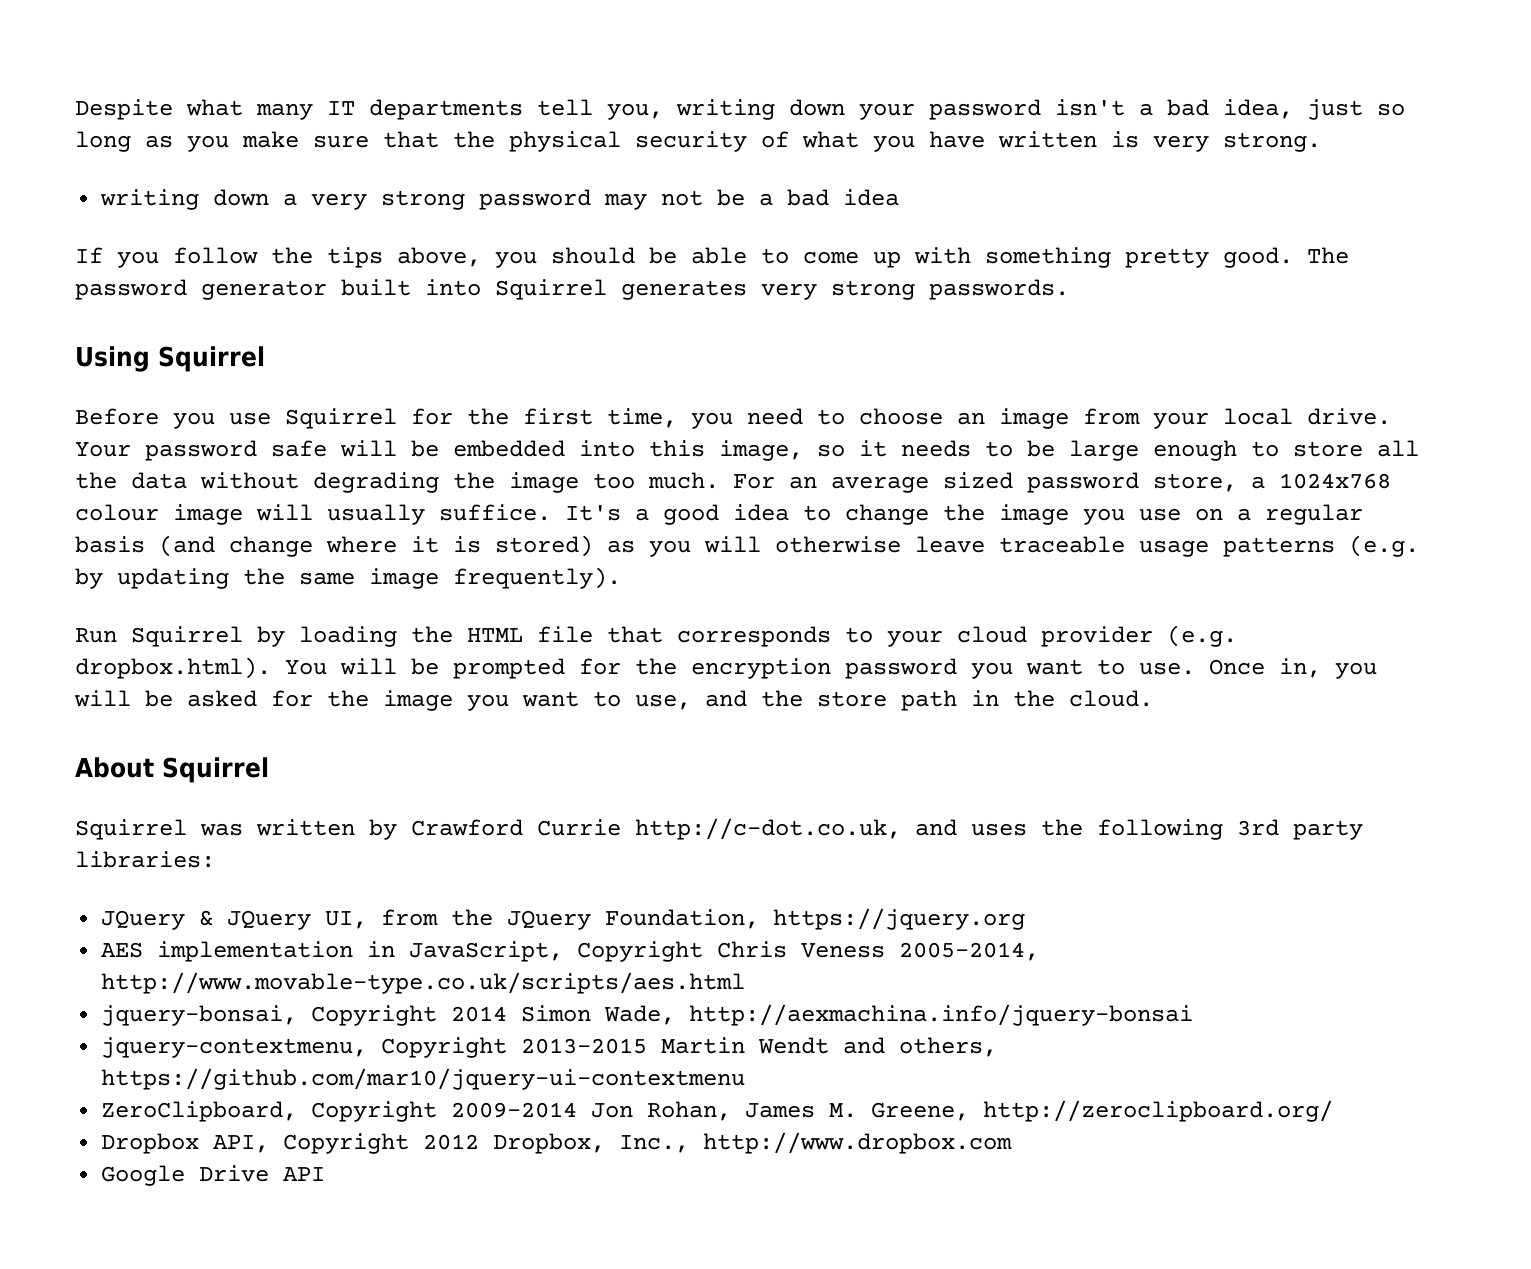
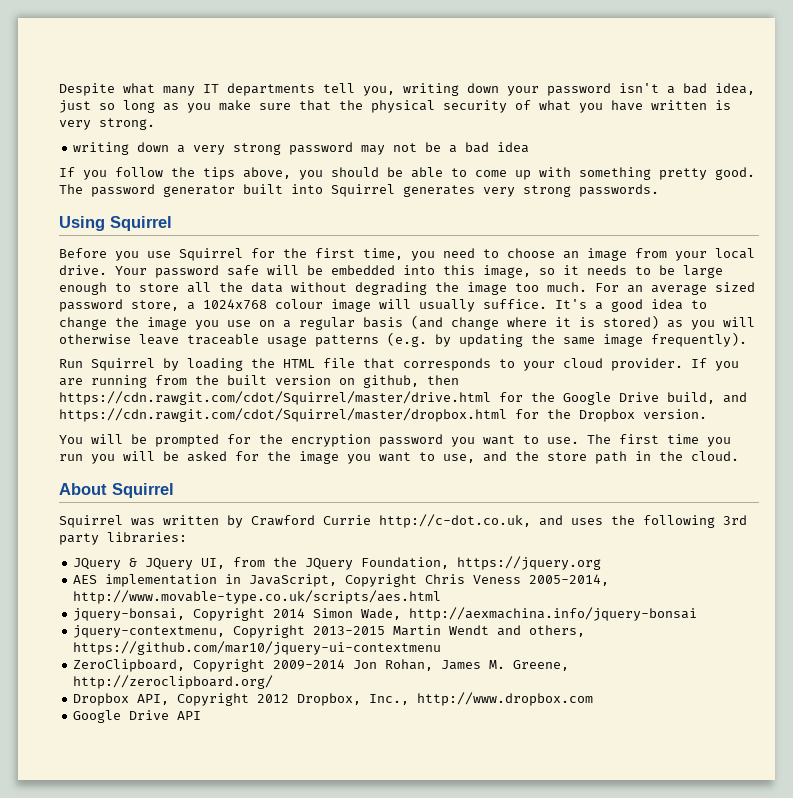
- Run Squirrel by loading the HTML file that corresponds to your cloud provider (e.g. dropbox.html). You will be prompted for the encryption password you want to use.
+ Run Squirrel by loading the HTML file that corresponds to your cloud provider. If you are running from the built version on github, then https://cdn.rawgit.com/cdot/Squirrel/master/drive.html for the Google Drive build, and https://cdn.rawgit.com/cdot/Squirrel/master/dropbox.html for the Dropbox version.
+ You will be prompted for the encryption password you want to use.
- Once in, you will be asked for the image you want to use, and the store path in the cloud.
+ The first time you run you will be asked for the image you want to use, and the store path in the cloud.

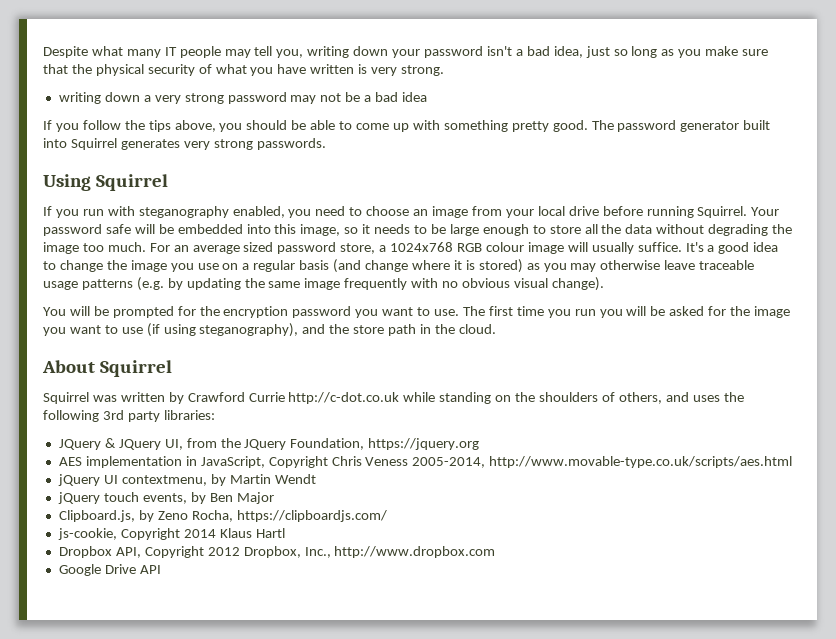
- Despite what many IT departments tell you, writing down your password isn't a bad idea, just so long as you make sure that the physical security of what you have written is very strong.
+ Despite what many IT people may tell you, writing down your password isn't a bad idea, just so long as you make sure that the physical security of what you have written is very strong.
- Before you use Squirrel for the first time, you need to choose an image from your local drive.
+ If you run with steganography enabled, you need to choose an image from your local drive before running Squirrel.
- For an average sized password store, a 1024x768 colour image will usually suffice.
+ For an average sized password store, a 1024x768 RGB colour image will usually suffice.
- It's a good idea to change the image you use on a regular basis (and change where it is stored) as you will otherwise leave traceable usage patterns (e.g. by updating the same image frequently).
- Run Squirrel by loading the HTML file that corresponds to your cloud provider. If you are running from the built version on github, then https://cdn.rawgit.com/cdot/Squirrel/master/drive.html for the Google Drive build, and https://cdn.rawgit.com/cdot/Squirrel/master/dropbox.html for the Dropbox version.
+ It's a good idea to change the image you use on a regular basis (and change where it is stored) as you may otherwise leave traceable usage patterns (e.g. by updating the same image frequently with no obvious visual change).
- The first time you run you will be asked for the image you want to use, and the store path in the cloud.
+ The first time you run you will be asked for the image you want to use (if using steganography), and the store path in the cloud.
- Squirrel was written by Crawford Currie http://c-dot.co.uk, and uses the following 3rd party libraries:
+ Squirrel was written by Crawford Currie http://c-dot.co.uk while standing on the shoulders of others, and uses the following 3rd party libraries:
- jquery-bonsai, Copyright 2014 Simon Wade, http://aexmachina.info/jquery-bonsai
- jquery-contextmenu, Copyright 2013-2015 Martin Wendt and others, https://github.com/mar10/jquery-ui-contextmenu
- ZeroClipboard, Copyright 2009-2014 Jon Rohan, James M. Greene, http://zeroclipboard.org/
+ jQuery UI contextmenu, by Martin Wendt
+ jQuery touch events, by Ben Major
+ Clipboard.js, by Zeno Rocha, https://clipboardjs.com/
+ js-cookie, Copyright 2014 Klaus Hartl

